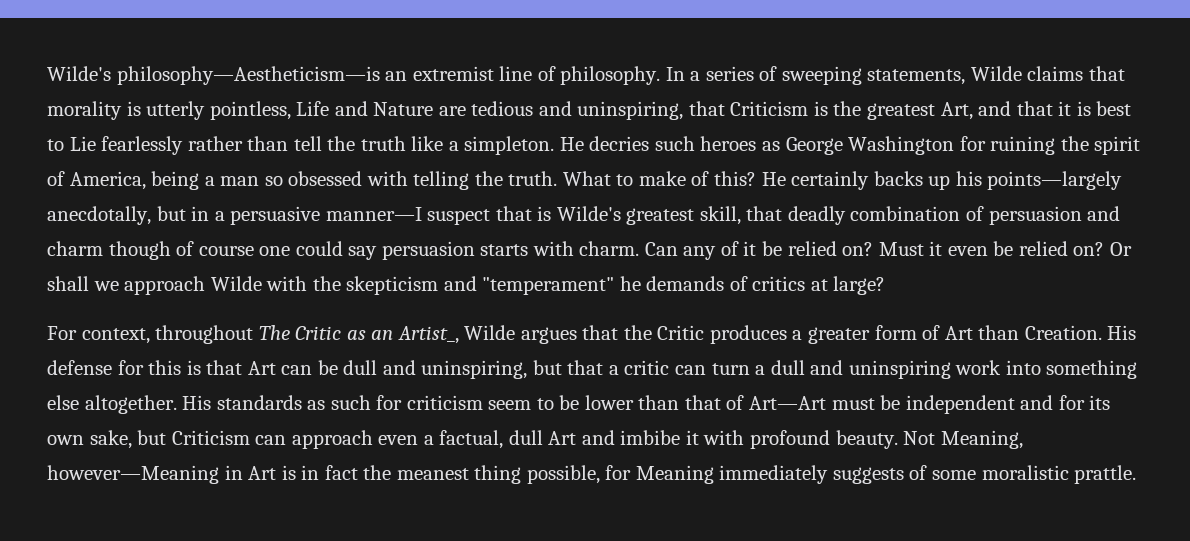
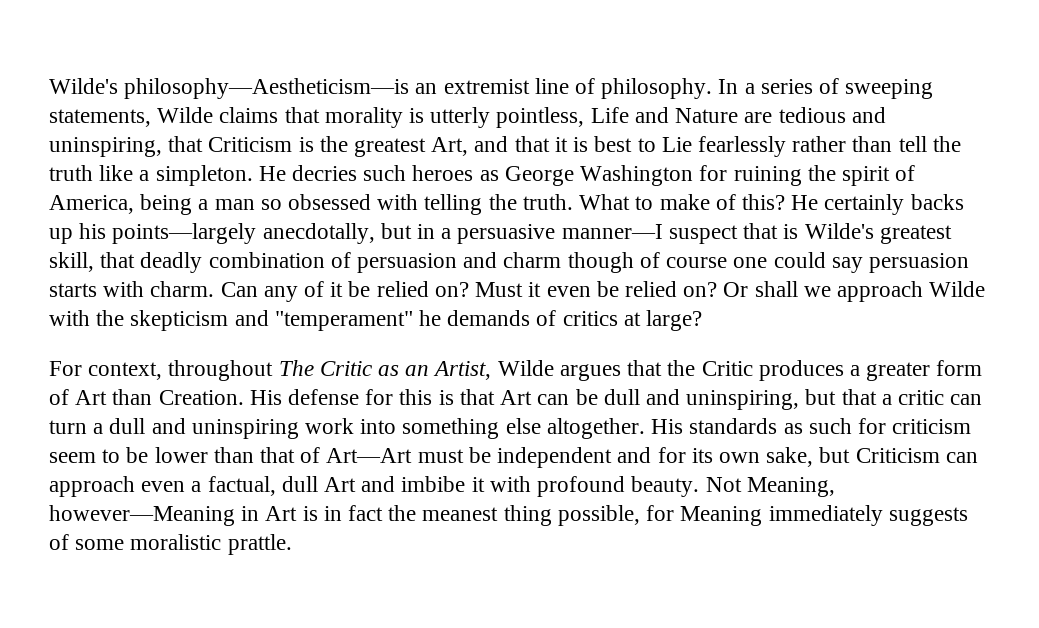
- For context, throughout The Critic as an Artist_, Wilde argues that the Critic produces a greater form of Art than Creation.
+ For context, throughout The Critic as an Artist, Wilde argues that the Critic produces a greater form of Art than Creation.

